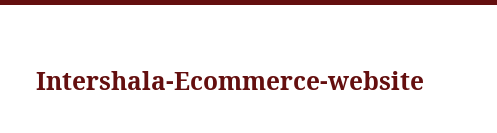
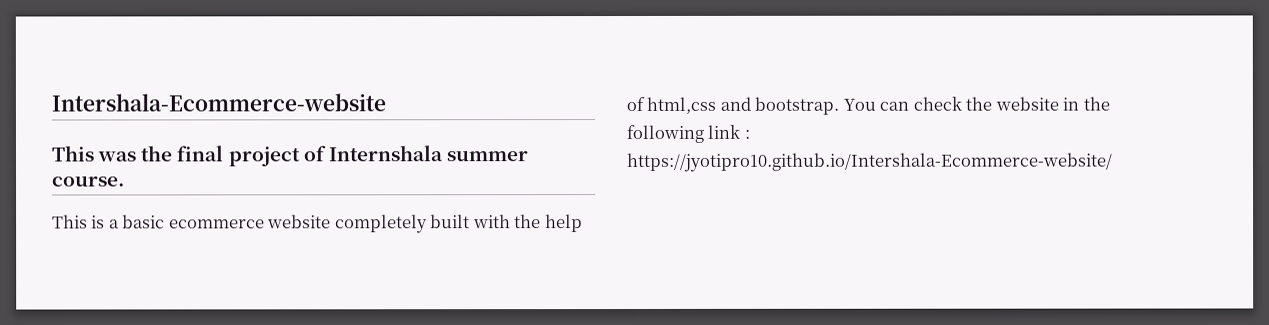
+ This was the final project of Internshala summer course.
+ This is a basic ecommerce website completely built with the help of html,css and bootstrap. You can check the website in the following link : https://jyotipro10.github.io/Intershala-Ecommerce-website/

